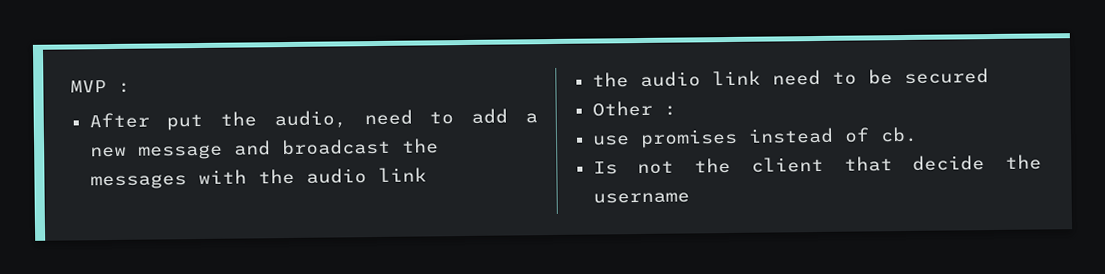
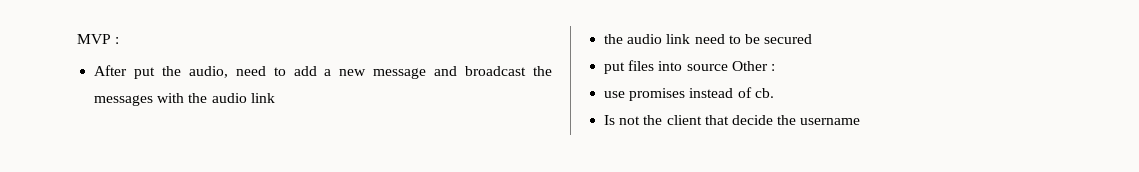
- Other :
+ put files into source Other :

